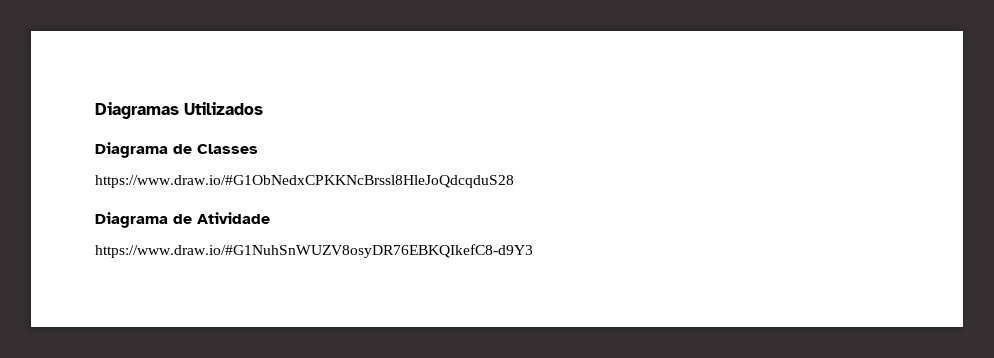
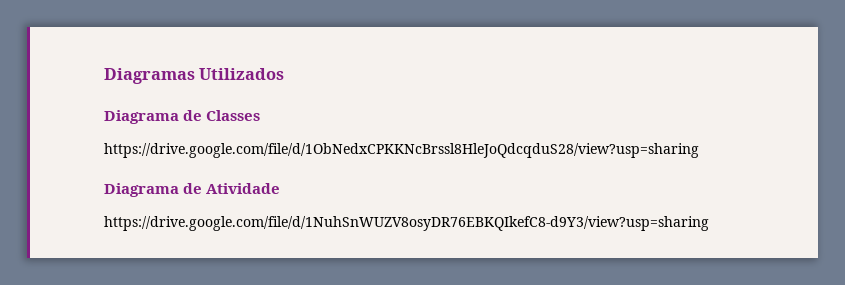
- https://www.draw.io/#G1ObNedxCPKKNcBrssl8HleJoQdcqduS28
+ https://drive.google.com/file/d/1ObNedxCPKKNcBrssl8HleJoQdcqduS28/view?usp=sharing
- https://www.draw.io/#G1NuhSnWUZV8osyDR76EBKQIkefC8-d9Y3
+ https://drive.google.com/file/d/1NuhSnWUZV8osyDR76EBKQIkefC8-d9Y3/view?usp=sharing

